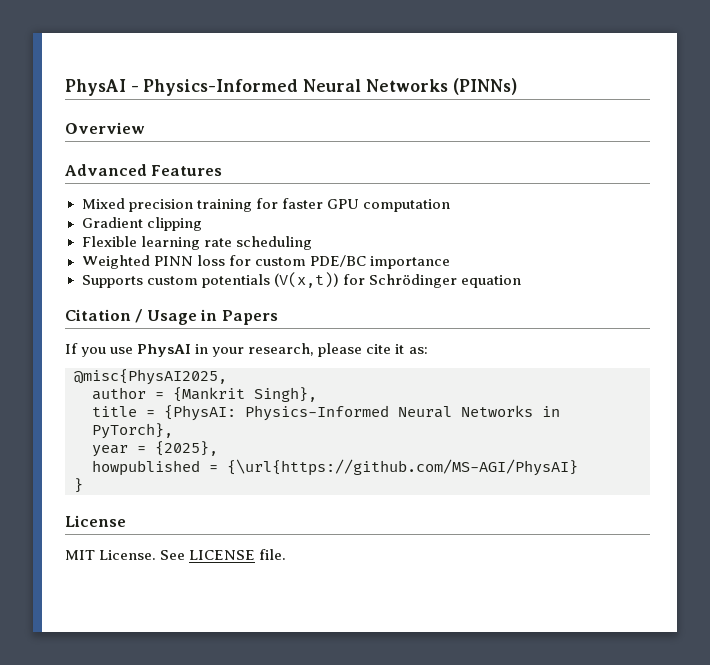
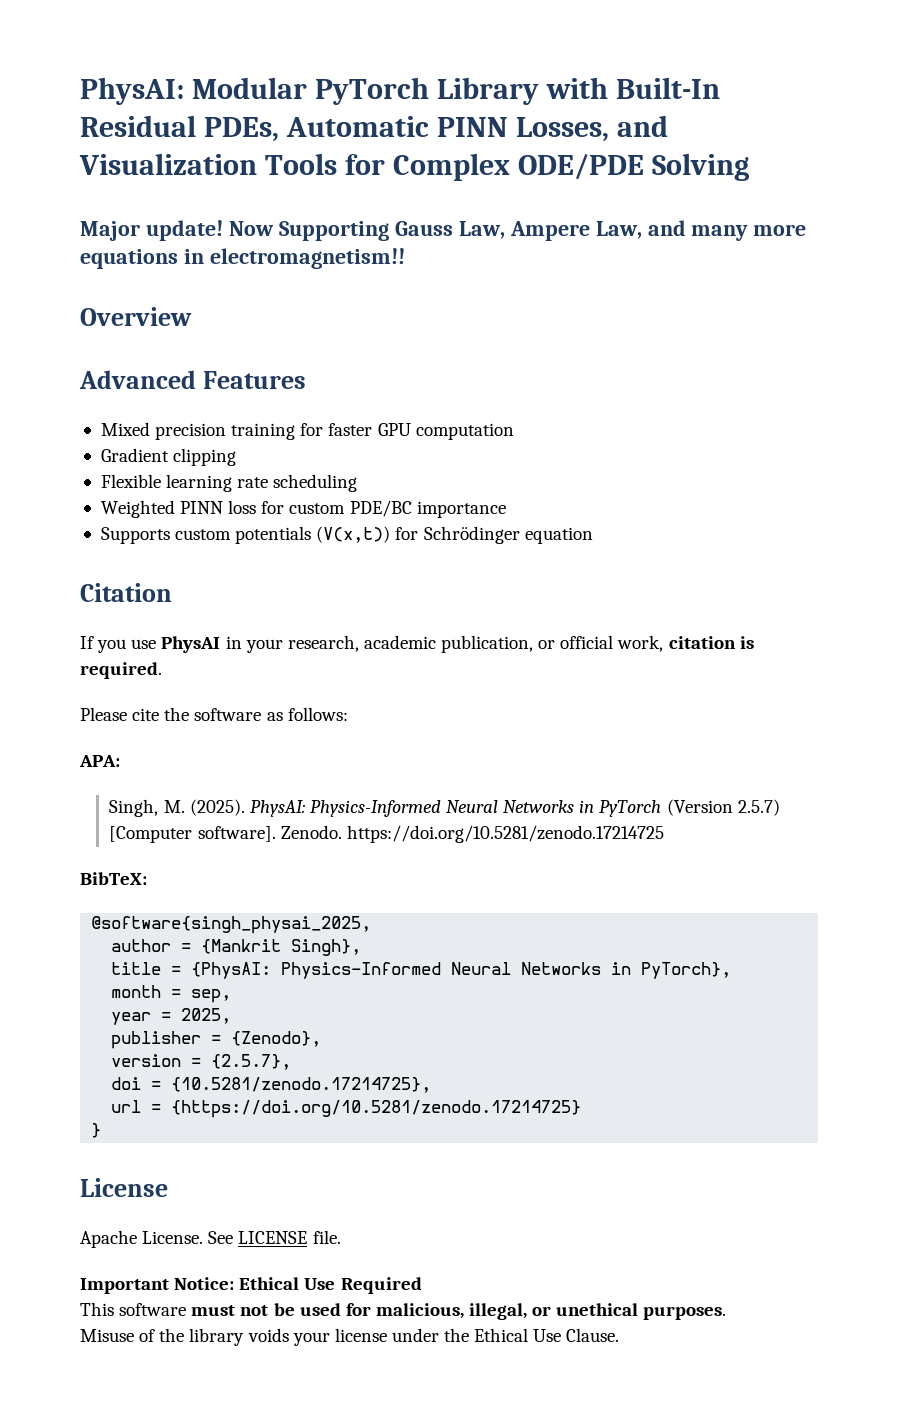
- PhysAI - Physics-Informed Neural Networks (PINNs)
+ PhysAI: Modular PyTorch Library with Built-In Residual PDEs, Automatic PINN Losses, and Visualization Tools for Complex ODE/PDE Solving
+ Major update! Now Supporting Gauss Law, Ampere Law, and many more equations in electromagnetism!!
- Citation / Usage in Papers
+ Citation
- If you use PhysAI in your research, please cite it as:
- @misc{PhysAI2025,
+ If you use PhysAI in your research, academic publication, or official work, citation is required.
+ Please cite the software as follows:
+ APA:
+ Singh, M. (2025). PhysAI: Physics-Informed Neural Networks in PyTorch (Version 2.5.7) [Computer software]. Zenodo. https://doi.org/10.5281/zenodo.17214725
+ BibTeX:
+ @software{singh_physai_2025,
+ month = sep,
- year = {2025},
- howpublished = {\url{https://github.com/MS-AGI/PhysAI}
+ year = 2025,
+ publisher = {Zenodo},
+ version = {2.5.7},
+ doi = {10.5281/zenodo.17214725},
+ url = {https://doi.org/10.5281/zenodo.17214725}
- MIT License.
+ Apache License.
+ Important Notice: Ethical Use Required
+ This software must not be used for malicious, illegal, or unethical purposes.
+ Misuse of the library voids your license under the Ethical Use Clause.

